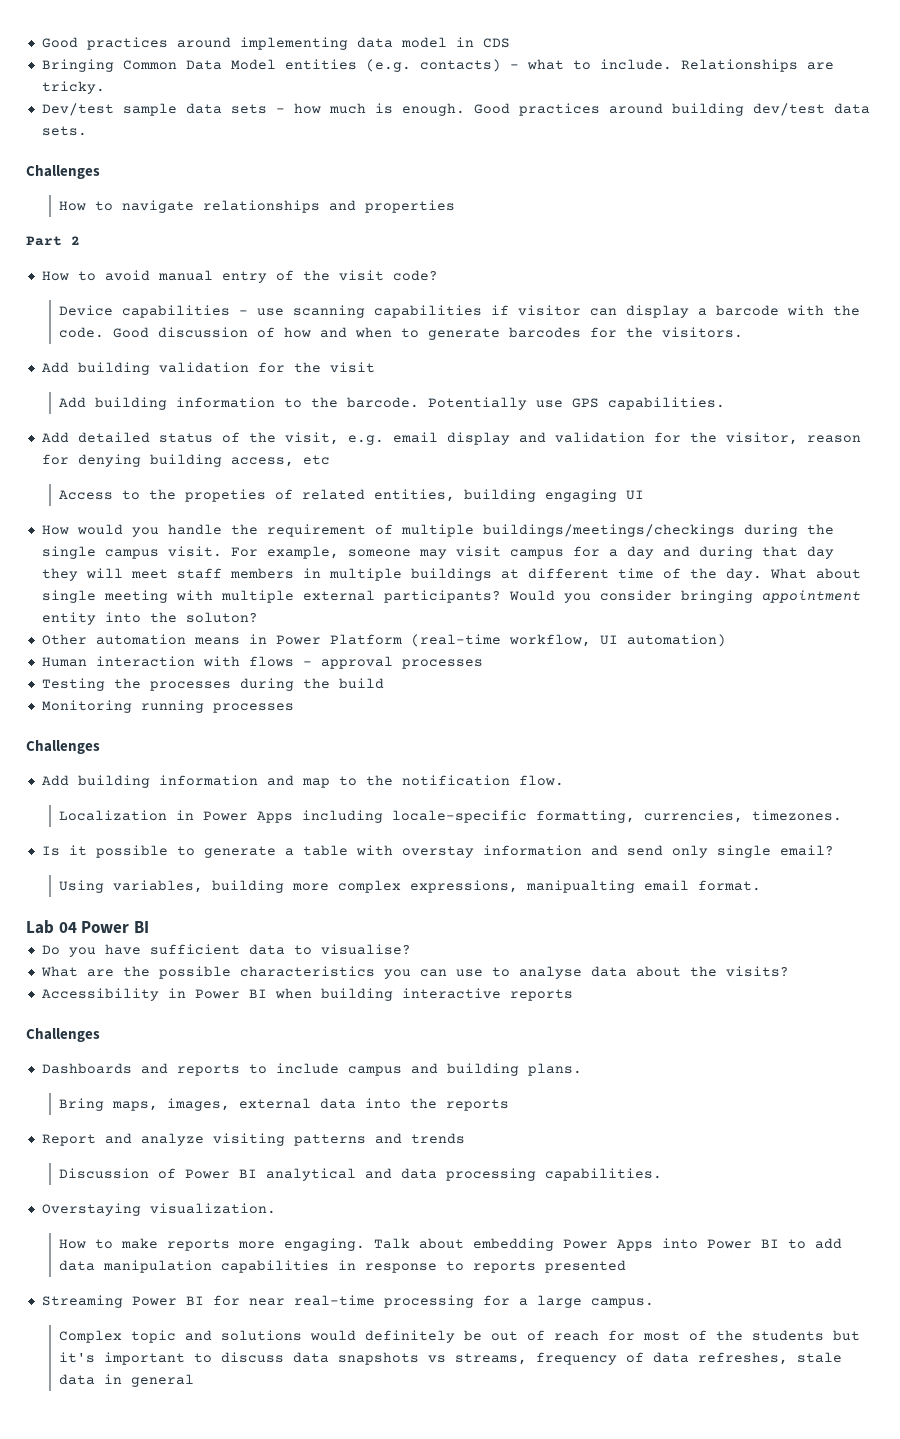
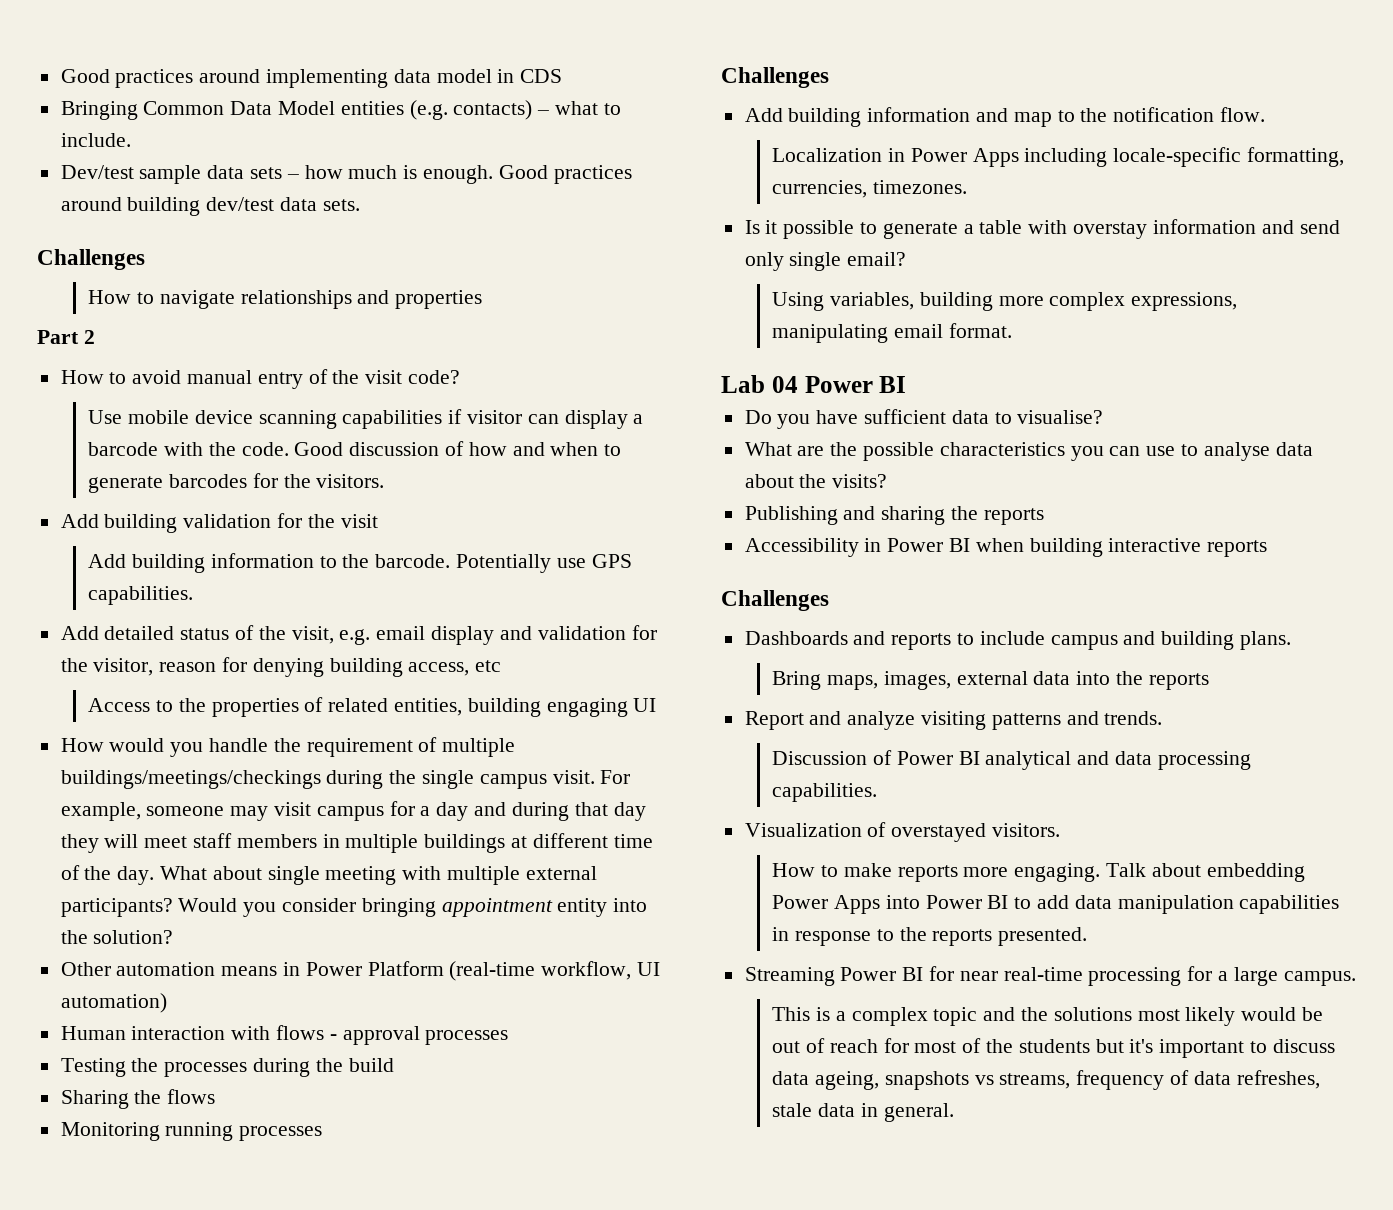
- Relationships are tricky.
- Device capabilities - use scanning capabilities if visitor can display a barcode with the code.
+ Use mobile device scanning capabilities if visitor can display a barcode with the code.
- Access to the propeties of related entities, building engaging UI
+ Access to the properties of related entities, building engaging UI
- Would you consider bringing appointment entity into the soluton?
+ Would you consider bringing appointment entity into the solution?
+ Sharing the flows
- Using variables, building more complex expressions, manipualting email format.
+ Using variables, building more complex expressions, manipulating email format.
+ Publishing and sharing the reports
- Report and analyze visiting patterns and trends
+ Report and analyze visiting patterns and trends.
- Overstaying visualization.
+ Visualization of overstayed visitors.
- Talk about embedding Power Apps into Power BI to add data manipulation capabilities in response to reports presented
+ Talk about embedding Power Apps into Power BI to add data manipulation capabilities in response to the reports presented.
- Complex topic and solutions would definitely be out of reach for most of the students but it's important to discuss data snapshots vs streams, frequency of data refreshes, stale data in general
+ This is a complex topic and the solutions most likely would be out of reach for most of the students but it's important to discuss data ageing, snapshots vs streams, frequency of data refreshes, stale data in general.

